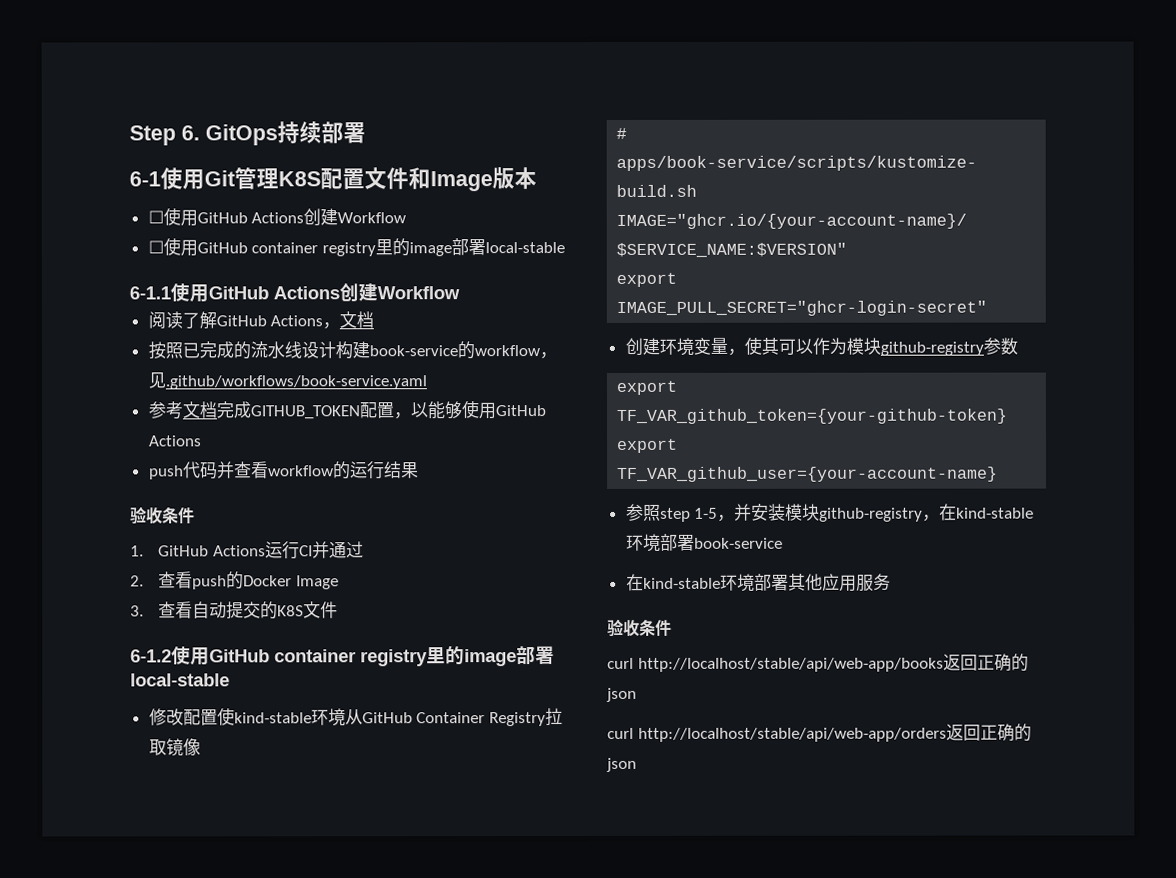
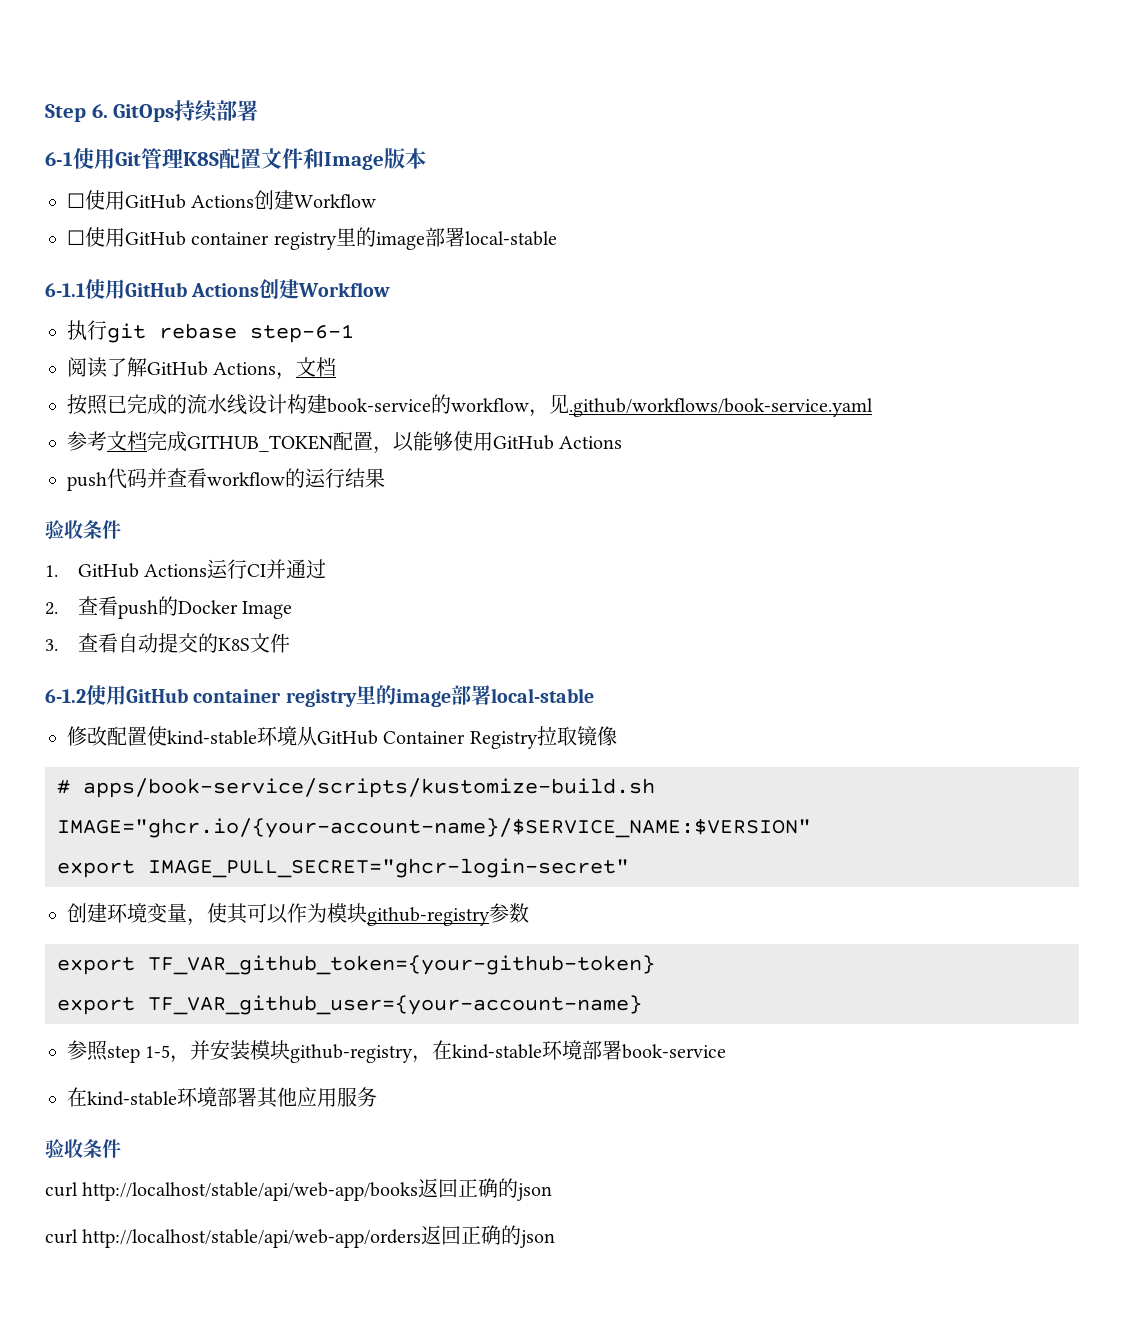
+ 执行git rebase step-6-1

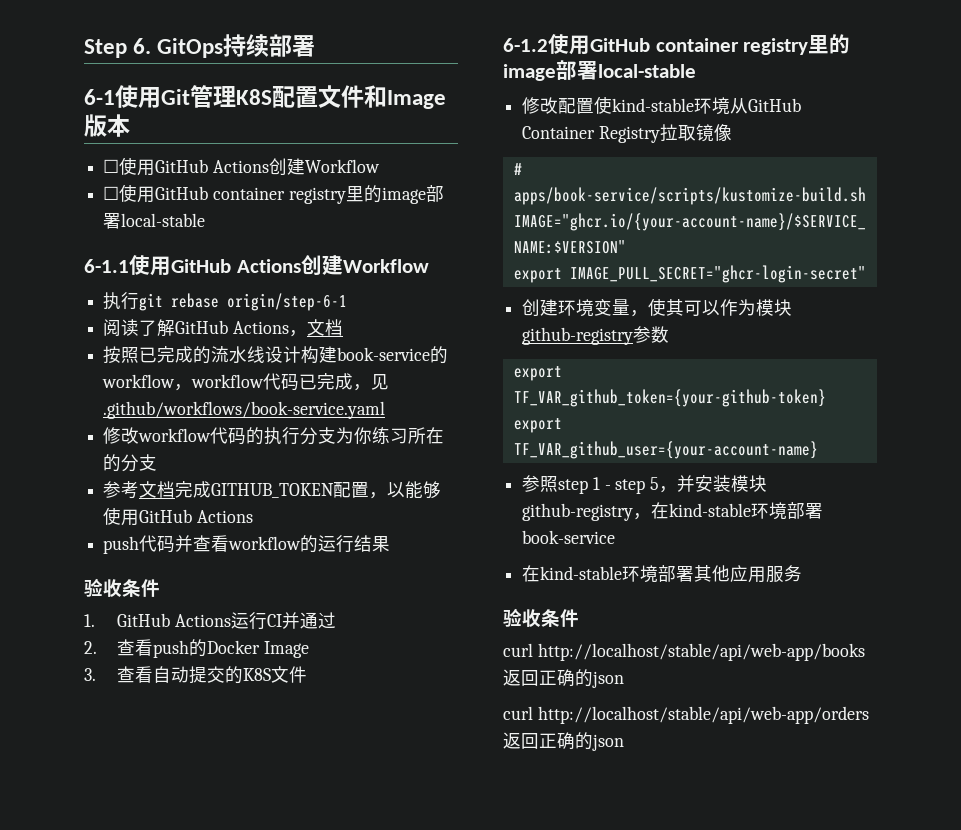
- 执行git rebase step-6-1
+ 执行git rebase origin/step-6-1
- 按照已完成的流水线设计构建book-service的workflow，见.github/workflows/book-service.yaml
+ 按照已完成的流水线设计构建book-service的workflow，workflow代码已完成，见.github/workflows/book-service.yaml
+ 修改workflow代码的执行分支为你练习所在的分支
- 参照step 1-5，并安装模块github-registry，在kind-stable环境部署book-service
+ 参照step 1 - step 5，并安装模块github-registry，在kind-stable环境部署book-service

